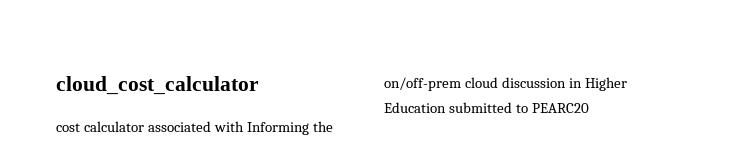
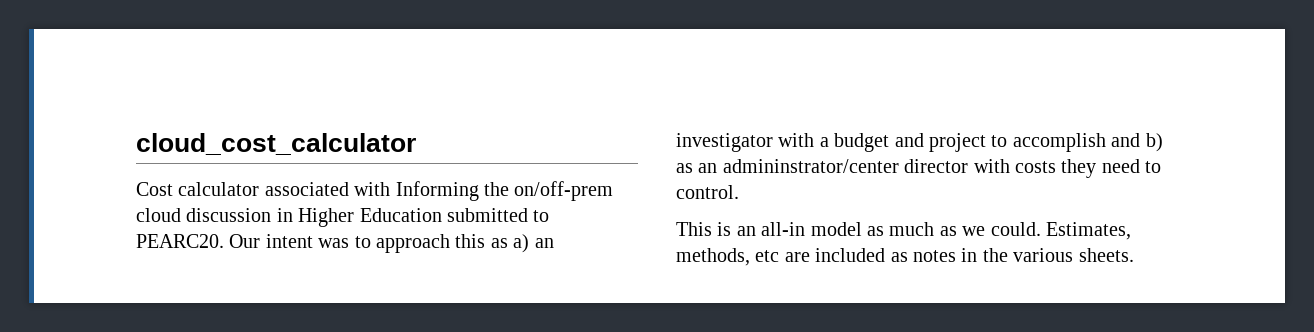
- cost calculator associated with Informing the on/off-prem cloud discussion in Higher Education submitted to PEARC20
+ Cost calculator associated with Informing the on/off-prem cloud discussion in Higher Education submitted to PEARC20. Our intent was to approach this as a) an investigator with a budget and project to accomplish and b) as an admininstrator/center director with costs they need to control.
+ This is an all-in model as much as we could. Estimates, methods, etc are included as notes in the various sheets.

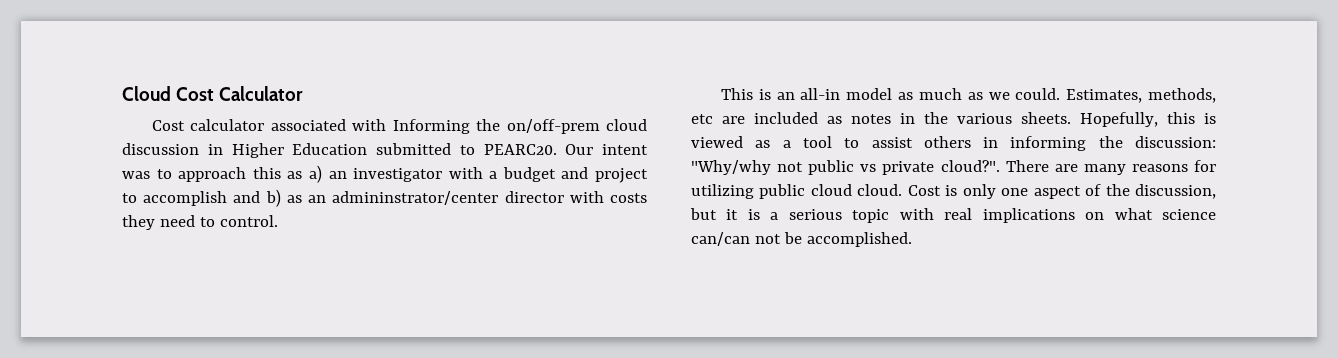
- cloud_cost_calculator
+ Cloud Cost Calculator
+ Hopefully, this is viewed as a tool to assist others in informing the discussion: "Why/why not public vs private cloud?". There are many reasons for utilizing public cloud cloud. Cost is only one aspect of the discussion, but it is a serious topic with real implications on what science can/can not be accomplished.

